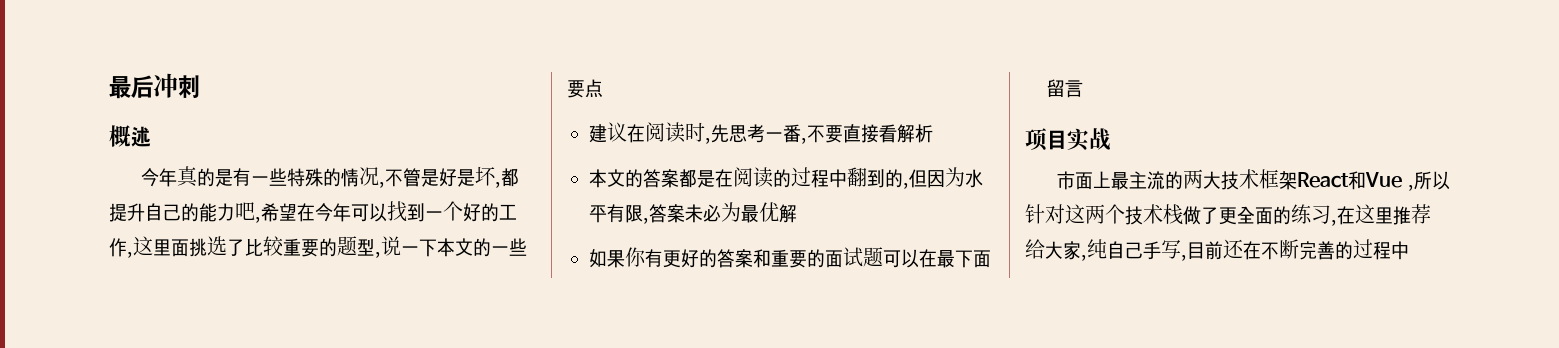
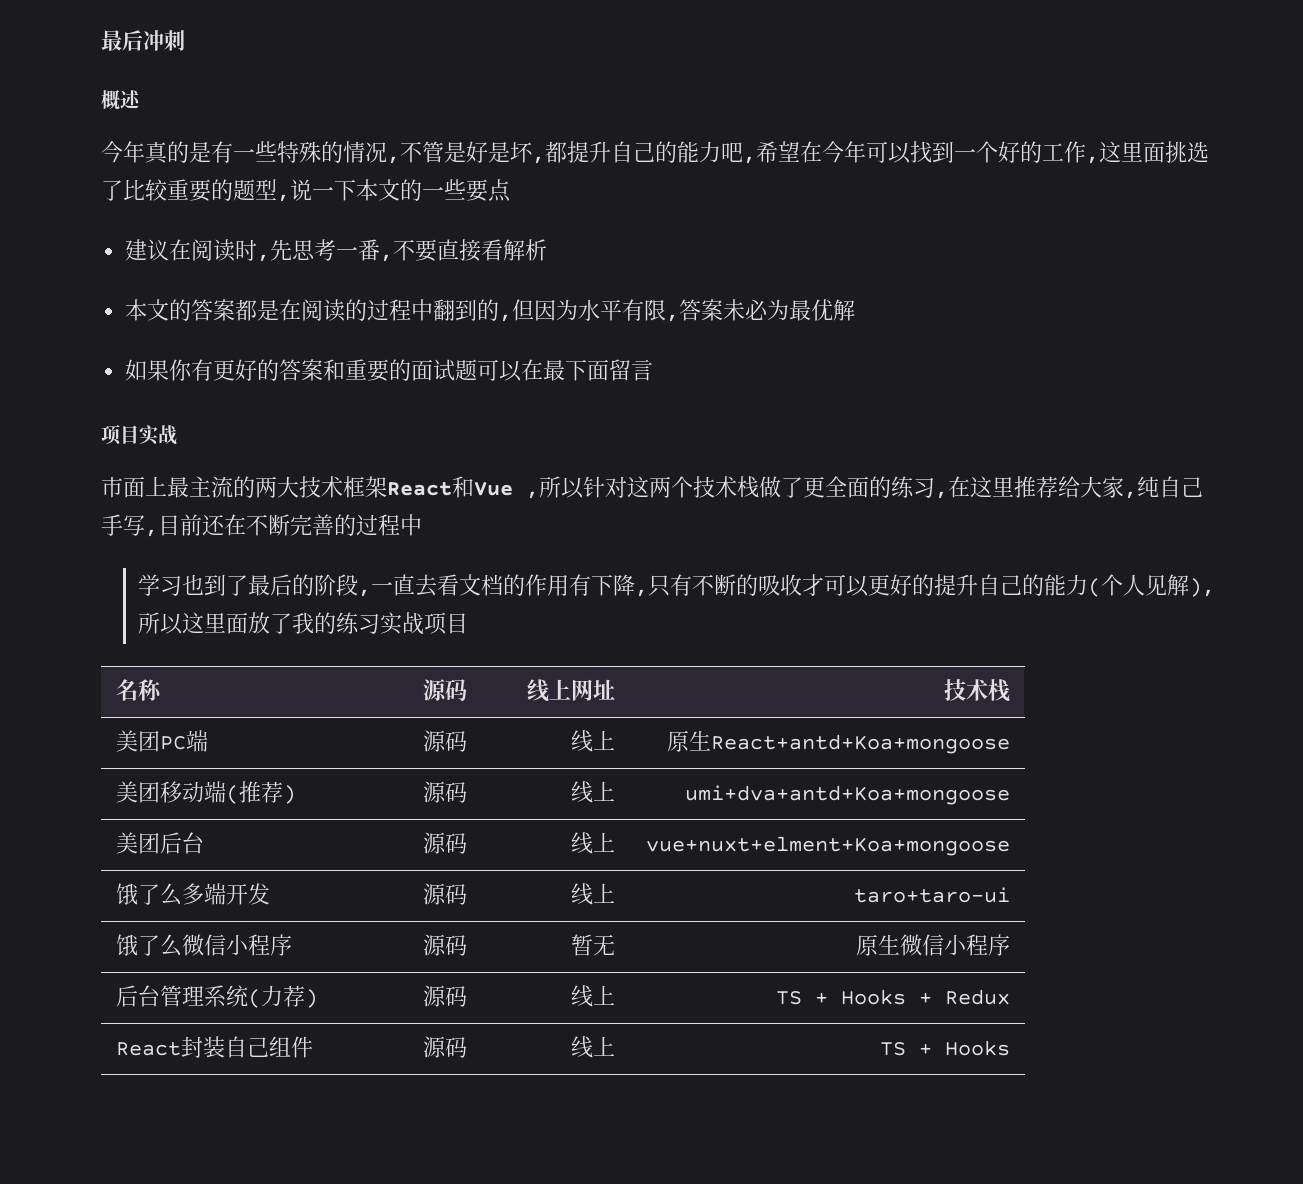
+ 学习也到了最后的阶段,一直去看文档的作用有下降,只有不断的吸收才可以更好的提升自己的能力(个人见解),所以这里面放了我的练习实战项目
+ 名称 | 源码 | 线上网址 | 技术栈
+ 美团PC端 | 源码 | 线上 | 原生React+antd+Koa+mongoose
+ 美团移动端(推荐) | 源码 | 线上 | umi+dva+antd+Koa+mongoose
+ 美团后台 | 源码 | 线上 | vue+nuxt+elment+Koa+mongoose
+ 饿了么多端开发 | 源码 | 线上 | taro+taro-ui
+ 饿了么微信小程序 | 源码 | 暂无 | 原生微信小程序
+ 后台管理系统(力荐) | 源码 | 线上 | TS + Hooks + Redux
+ React封装自己组件 | 源码 | 线上 | TS + Hooks

